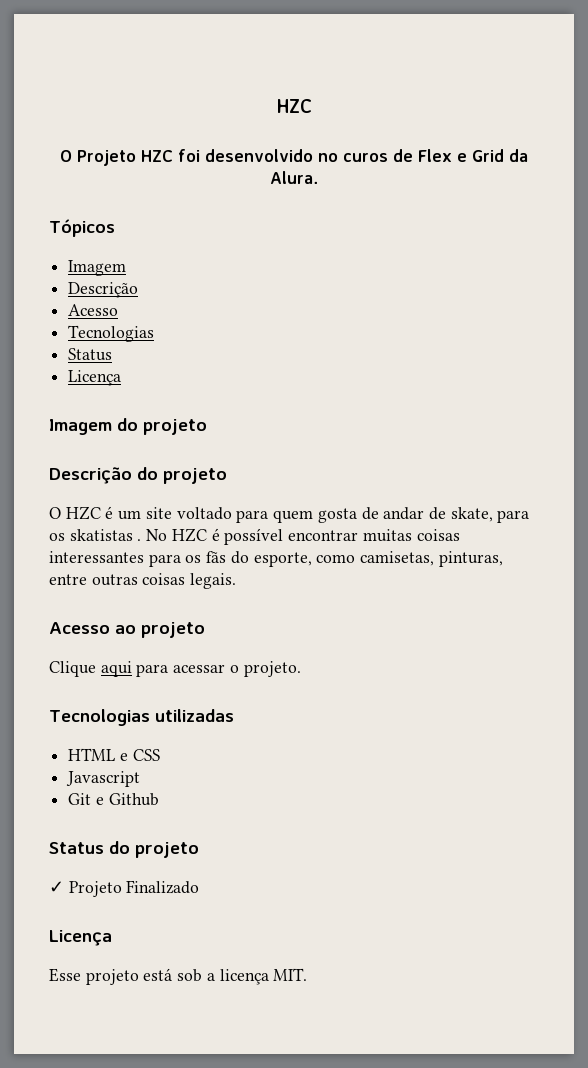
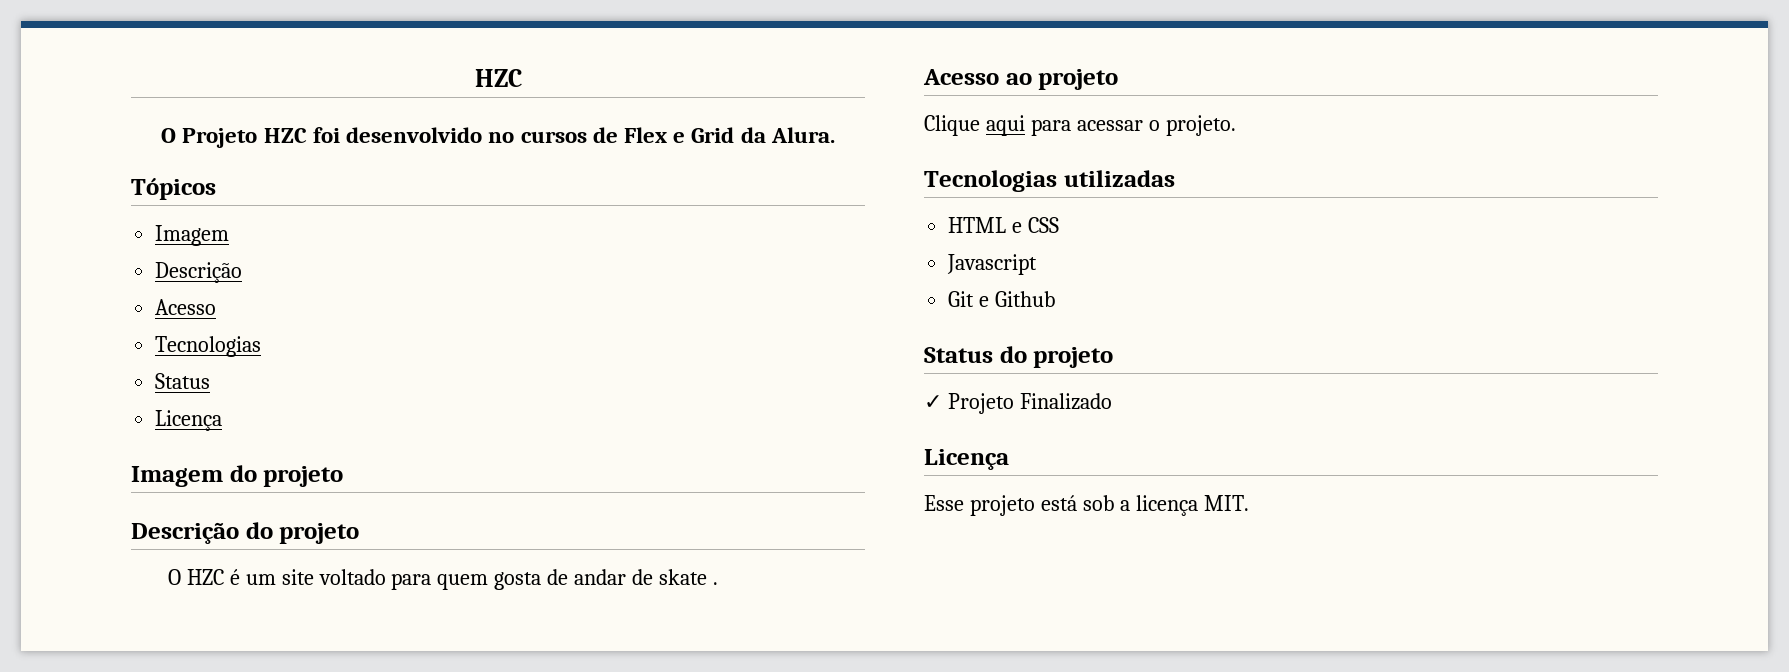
- O Projeto HZC foi desenvolvido no curos de Flex e Grid da Alura.
+ O Projeto HZC foi desenvolvido no cursos de Flex e Grid da Alura.
- O HZC é um site voltado para quem gosta de andar de skate, para os skatistas . No HZC é possível encontrar muitas coisas interessantes para os fãs do esporte, como camisetas, pinturas, entre outras coisas legais.
+ O HZC é um site voltado para quem gosta de andar de skate .

